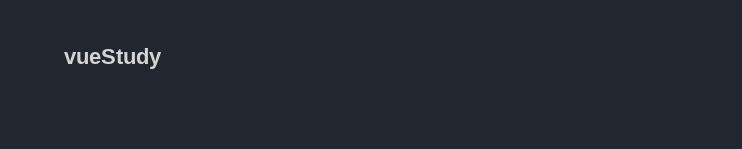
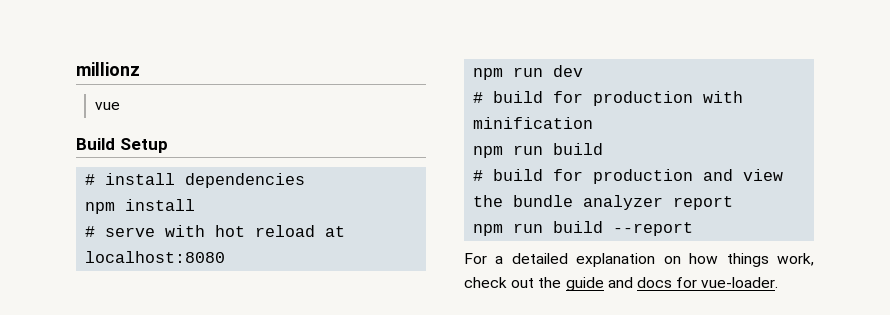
- vueStudy
+ millionz
+ vue
+ Build Setup
+ # install dependencies
+ npm install
+ # serve with hot reload at localhost:8080
+ npm run dev
+ # build for production with minification
+ npm run build
+ # build for production and view the bundle analyzer report
+ npm run build --report
+ For a detailed explanation on how things work, check out the guide and docs for vue-loader.

